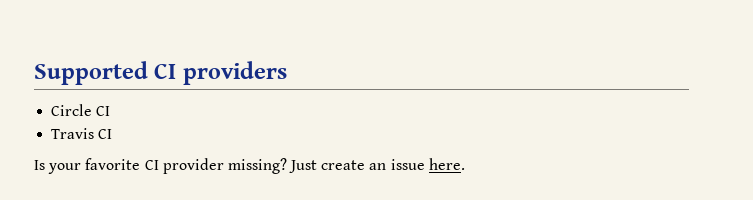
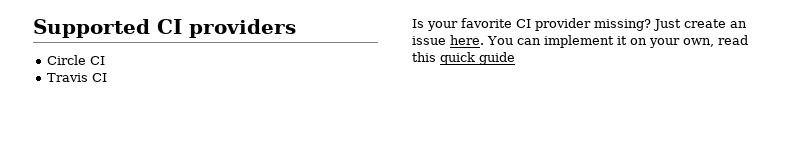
+ You can implement it on your own, read this quick guide

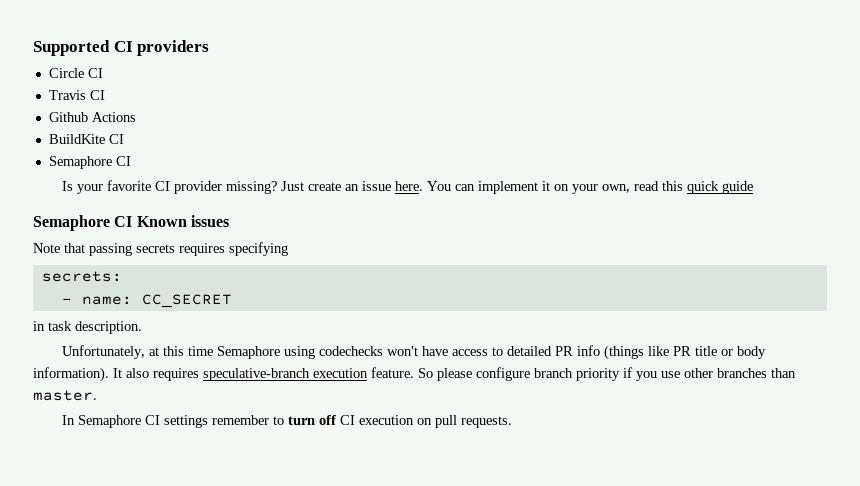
+ Github Actions
+ BuildKite CI
+ Semaphore CI
+ Semaphore CI Known issues
+ Note that passing secrets requires specifying
+ secrets:
+ - name: CC_SECRET
+ in task description.
+ Unfortunately, at this time Semaphore using codechecks won't have access to detailed PR info (things like PR title or body information). It also requires speculative-branch execution feature. So please configure branch priority if you use other branches than master.
+ In Semaphore CI settings remember to turn off CI execution on pull requests.

